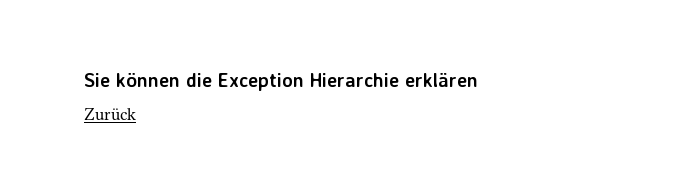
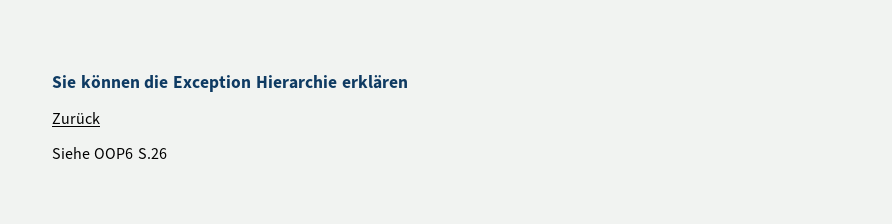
+ Siehe OOP6 S.26

